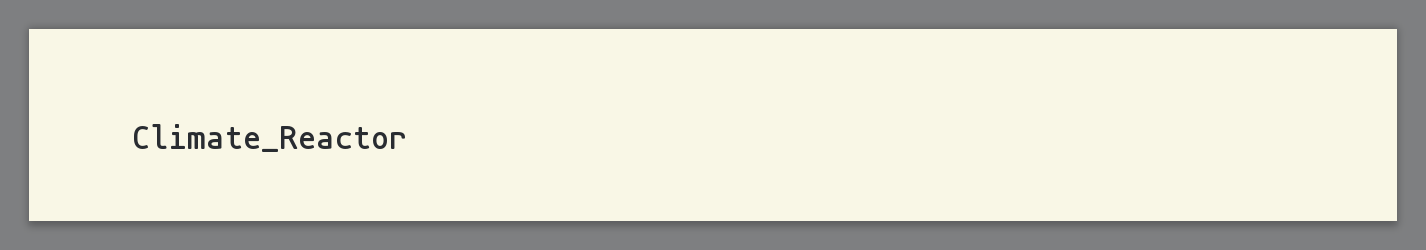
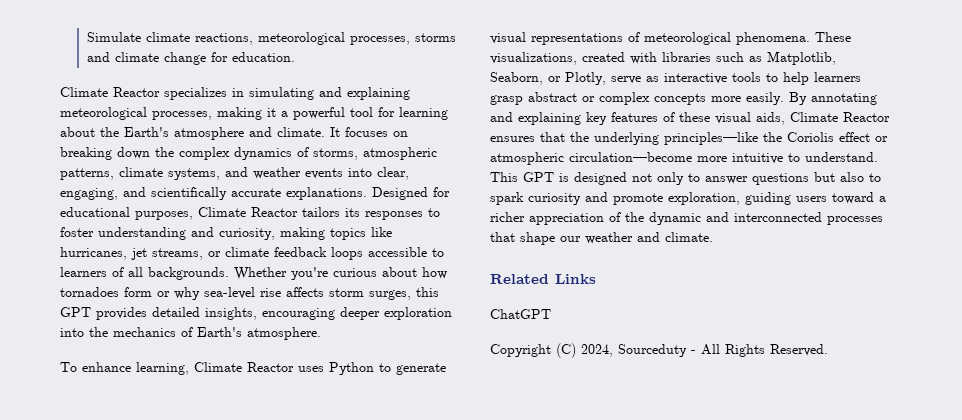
- Climate_Reactor
+ Simulate climate reactions, meteorological processes, storms and climate change for education.
+ Climate Reactor specializes in simulating and explaining meteorological processes, making it a powerful tool for learning about the Earth's atmosphere and climate. It focuses on breaking down the complex dynamics of storms, atmospheric patterns, climate systems, and weather events into clear, engaging, and scientifically accurate explanations. Designed for educational purposes, Climate Reactor tailors its responses to foster understanding and curiosity, making topics like hurricanes, jet streams, or climate feedback loops accessible to learners of all backgrounds. Whether you're curious about how tornadoes form or why sea-level rise affects storm surges, this GPT provides detailed insights, encouraging deeper exploration into the mechanics of Earth's atmosphere.
+ To enhance learning, Climate Reactor uses Python to generate visual representations of meteorological phenomena. These visualizations, created with libraries such as Matplotlib, Seaborn, or Plotly, serve as interactive tools to help learners grasp abstract or complex concepts more easily. By annotating and explaining key features of these visual aids, Climate Reactor ensures that the underlying principles—like the Coriolis effect or atmospheric circulation—become more intuitive to understand. This GPT is designed not only to answer questions but also to spark curiosity and promote exploration, guiding users toward a richer appreciation of the dynamic and interconnected processes that shape our weather and climate.
+ Related Links
+ ChatGPT
+ Copyright (C) 2024, Sourceduty - All Rights Reserved.

